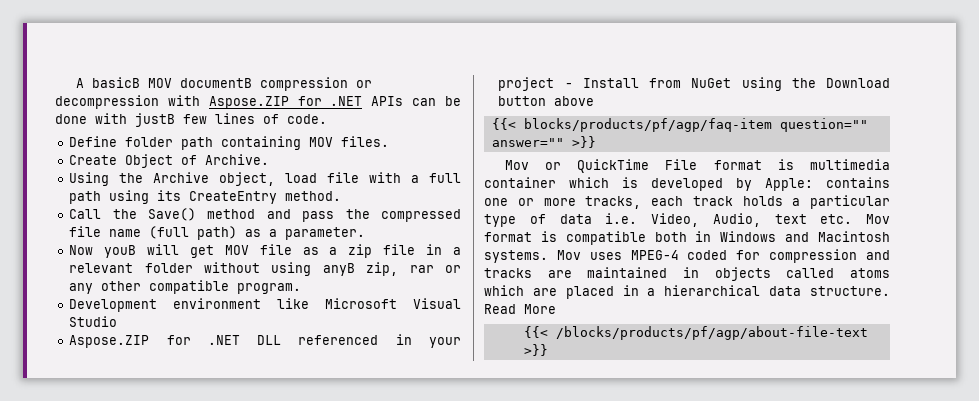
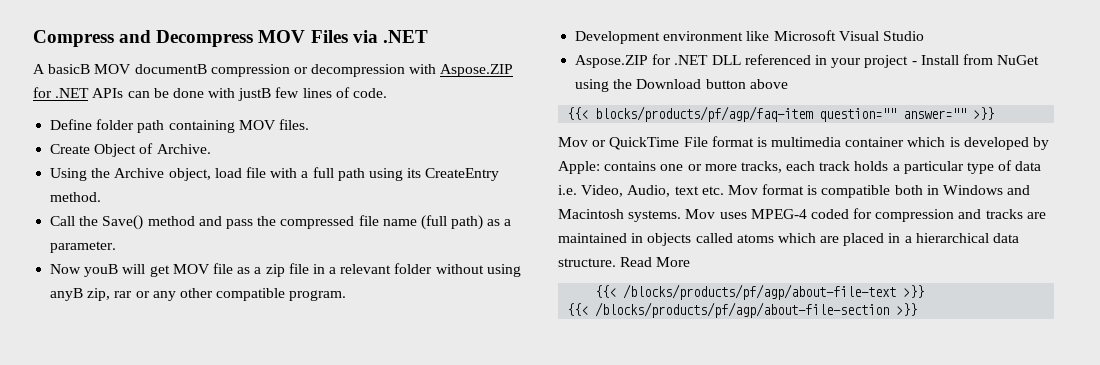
+ Compress and Decompress MOV Files via .NET
+ {{< /blocks/products/pf/agp/about-file-section >}}

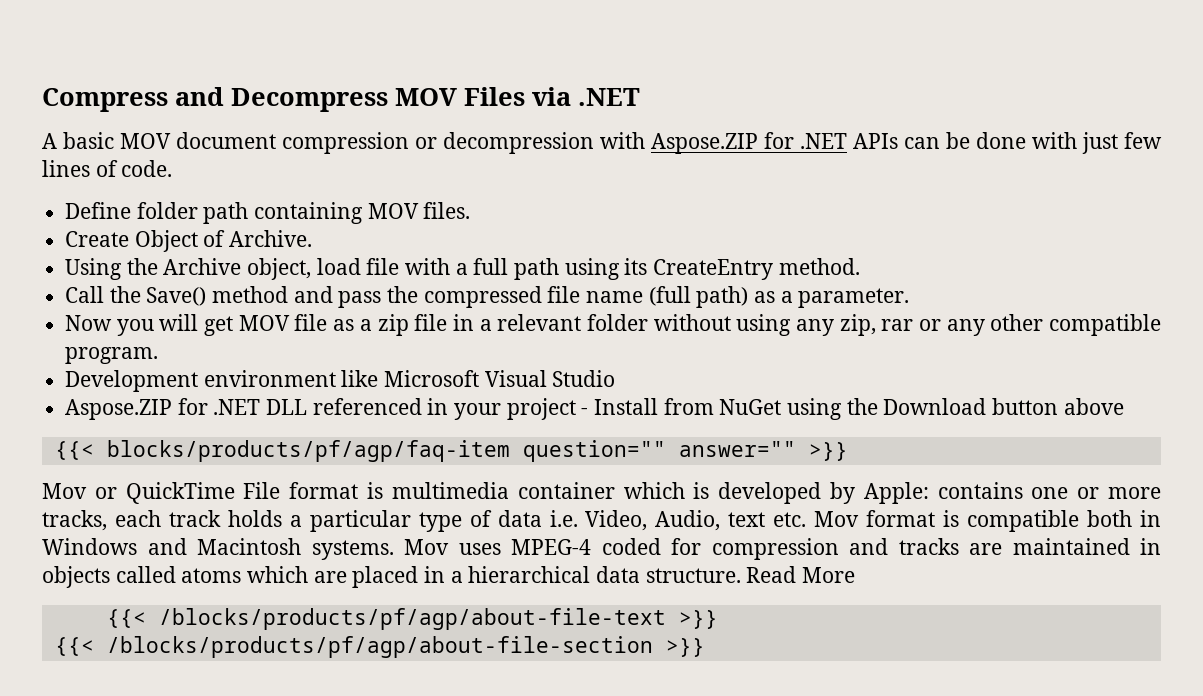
- A basicВ MOV documentВ compression or decompression with Aspose.ZIP for .NET APIs can be done with justВ few lines of code.
+ A basic MOV document compression or decompression with Aspose.ZIP for .NET APIs can be done with just few lines of code.
- Now youВ will get MOV file as a zip file in a relevant folder without using anyВ zip, rar or any other compatible program.
+ Now you will get MOV file as a zip file in a relevant folder without using any zip, rar or any other compatible program.

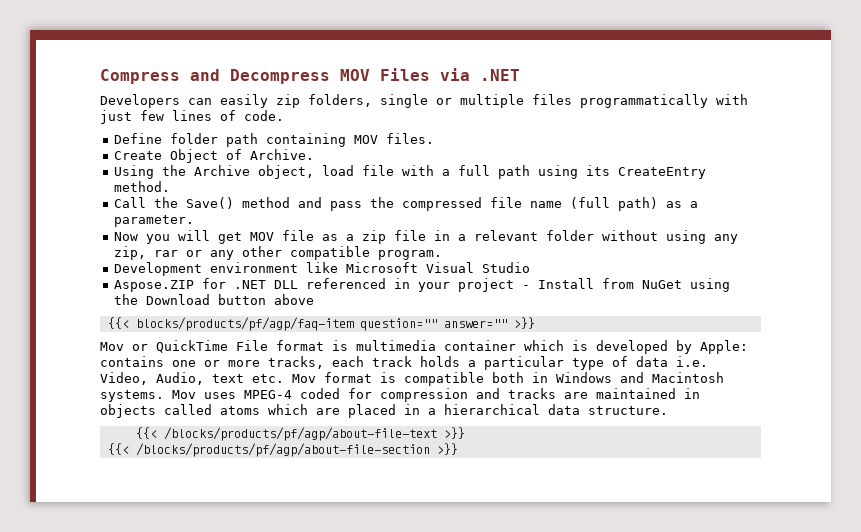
- A basic MOV document compression or decompression with Aspose.ZIP for .NET APIs can be done with just few lines of code.
+ Developers can easily zip folders, single or multiple files programmatically with just few lines of code.
- Read More

